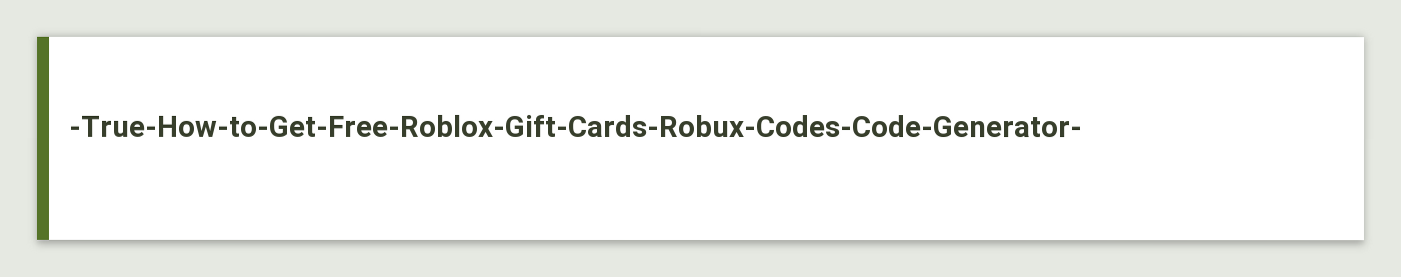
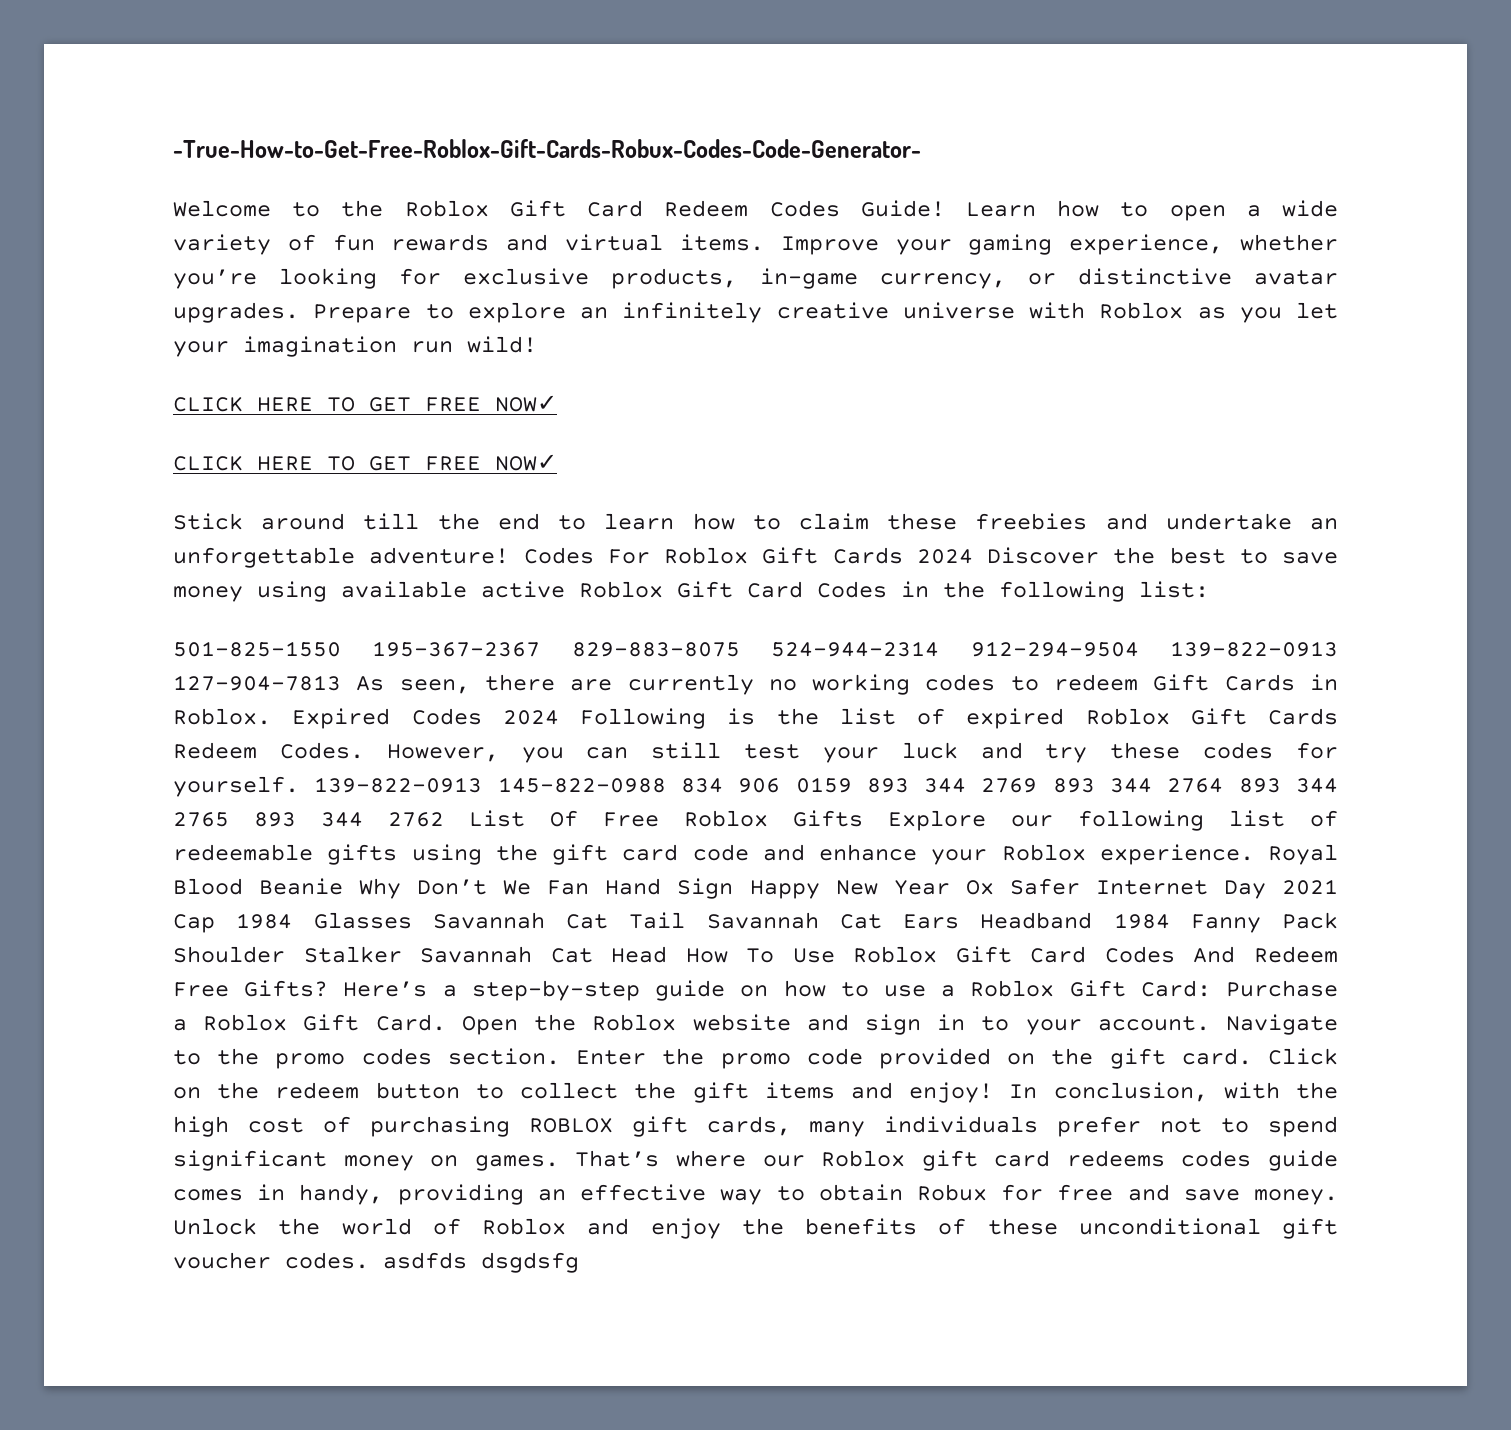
+ Welcome to the Roblox Gift Card Redeem Codes Guide! Learn how to open a wide variety of fun rewards and virtual items. Improve your gaming experience, whether you’re looking for exclusive products, in-game currency, or distinctive avatar upgrades. Prepare to explore an infinitely creative universe with Roblox as you let your imagination run wild!
+ CLICK HERE TO GET FREE NOW✓
+ CLICK HERE TO GET FREE NOW✓
+ Stick around till the end to learn how to claim these freebies and undertake an unforgettable adventure! Codes For Roblox Gift Cards 2024 Discover the best to save money using available active Roblox Gift Card Codes in the following list:
+ 501-825-1550 195-367-2367 829-883-8075 524-944-2314 912-294-9504 139-822-0913 127-904-7813 As seen, there are currently no working codes to redeem Gift Cards in Roblox. Expired Codes 2024 Following is the list of expired Roblox Gift Cards Redeem Codes. However, you can still test your luck and try these codes for yourself. 139-822-0913 145-822-0988 834 906 0159 893 344 2769 893 344 2764 893 344 2765 893 344 2762 List Of Free Roblox Gifts Explore our following list of redeemable gifts using the gift card code and enhance your Roblox experience. Royal Blood Beanie Why Don’t We Fan Hand Sign Happy New Year Ox Safer Internet Day 2021 Cap 1984 Glasses Savannah Cat Tail Savannah Cat Ears Headband 1984 Fanny Pack Shoulder Stalker Savannah Cat Head How To Use Roblox Gift Card Codes And Redeem Free Gifts? Here’s a step-by-step guide on how to use a Roblox Gift Card: Purchase a Roblox Gift Card. Open the Roblox website and sign in to your account. Navigate to the promo codes section. Enter the promo code provided on the gift card. Click on the redeem button to collect the gift items and enjoy! In conclusion, with the high cost of purchasing ROBLOX gift cards, many individuals prefer not to spend significant money on games. That’s where our Roblox gift card redeems codes guide comes in handy, providing an effective way to obtain Robux for free and save money. Unlock the world of Roblox and enjoy the benefits of these unconditional gift voucher codes. asdfds dsgdsfg

